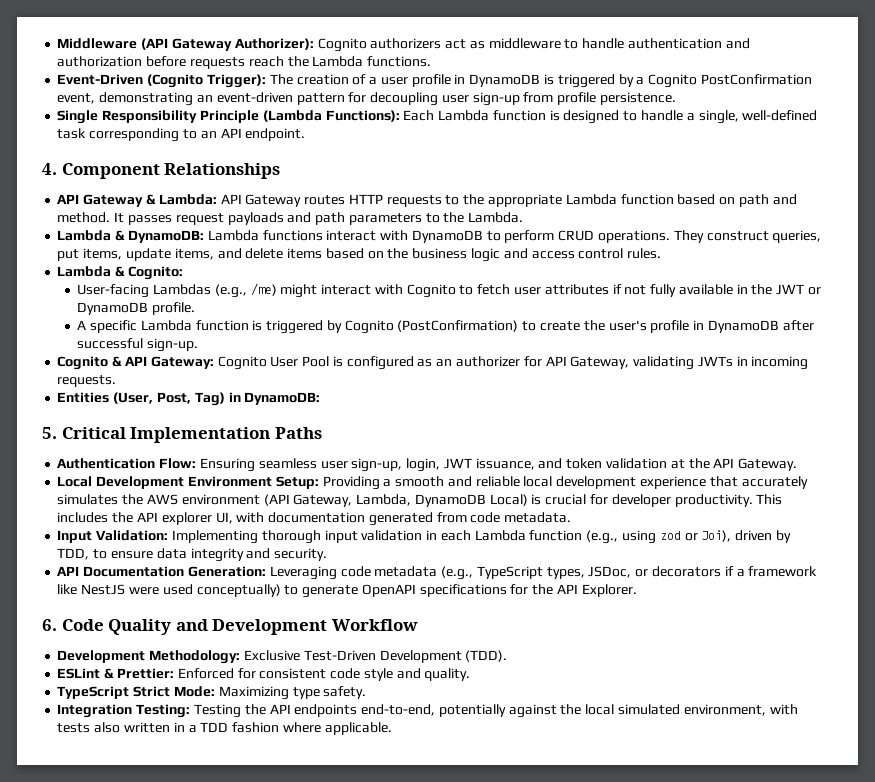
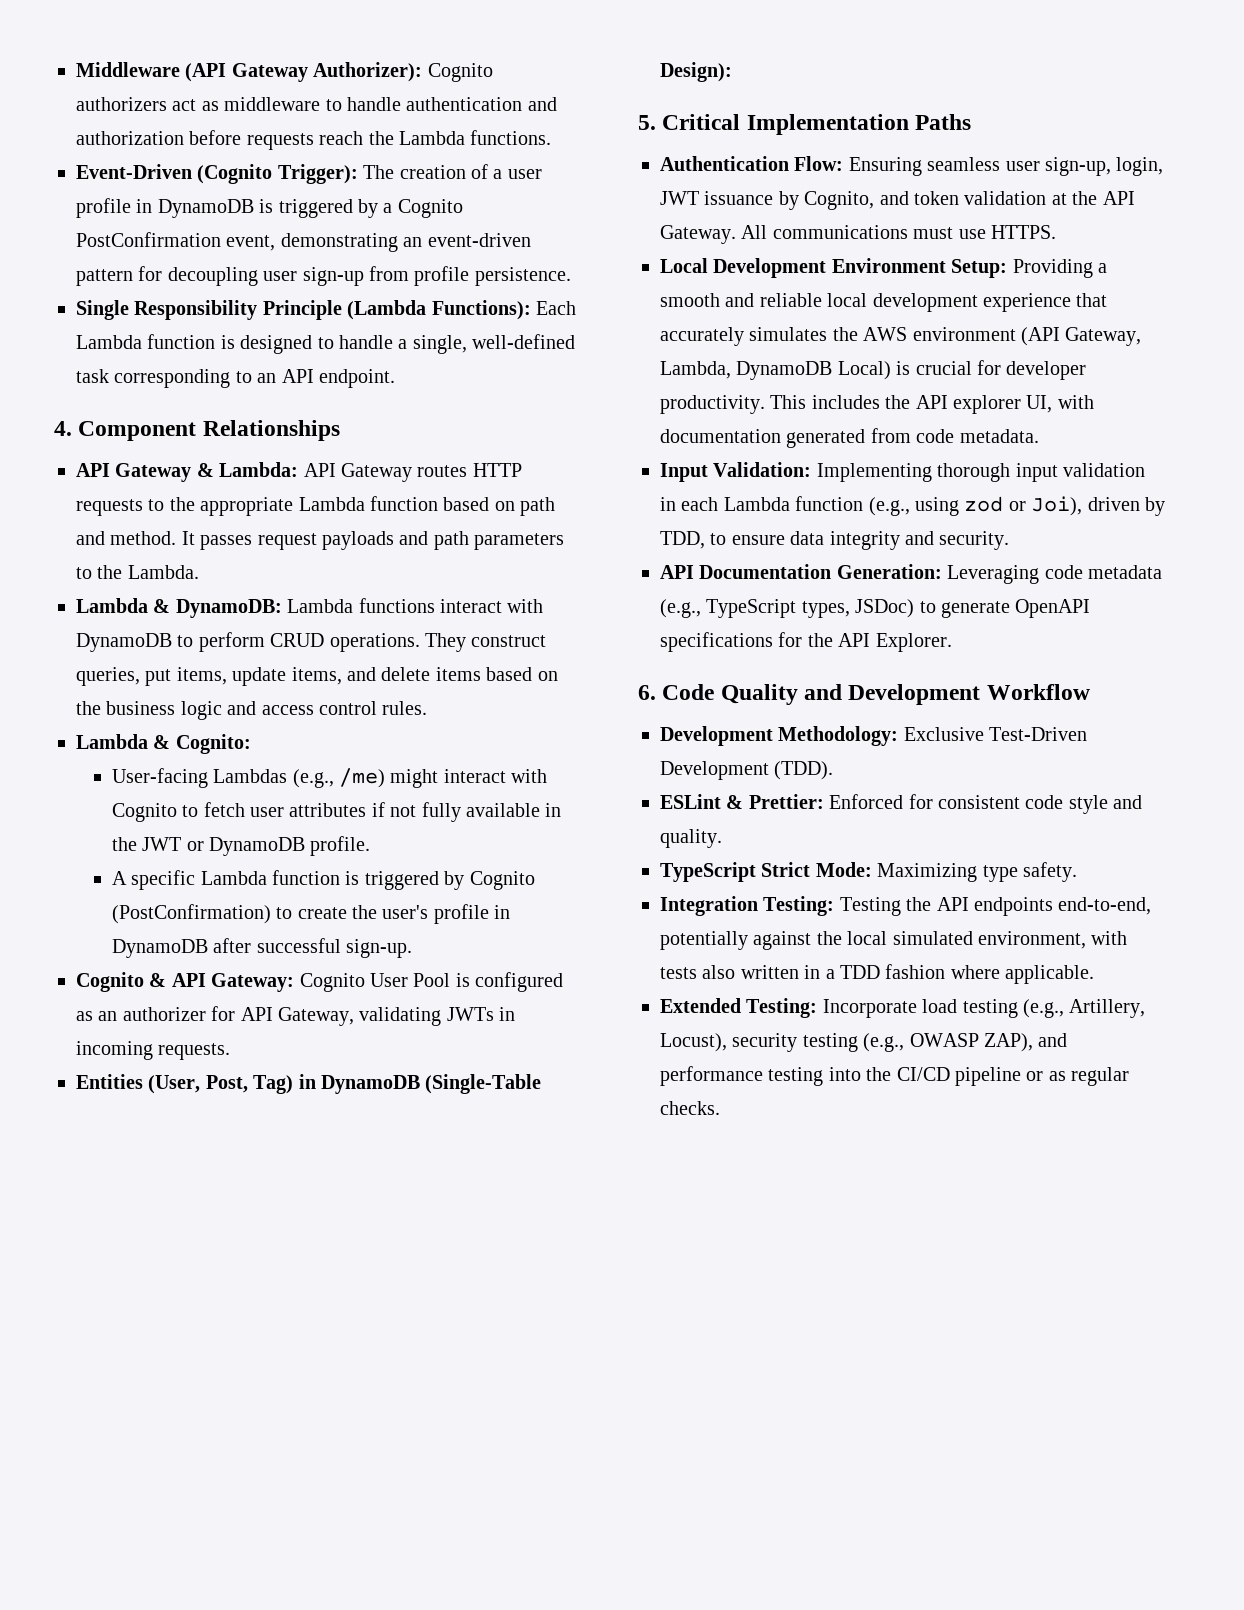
- Entities (User, Post, Tag) in DynamoDB:
+ Entities (User, Post, Tag) in DynamoDB (Single-Table Design):
- Authentication Flow: Ensuring seamless user sign-up, login, JWT issuance, and token validation at the API Gateway.
+ Authentication Flow: Ensuring seamless user sign-up, login, JWT issuance by Cognito, and token validation at the API Gateway. All communications must use HTTPS.
- API Documentation Generation: Leveraging code metadata (e.g., TypeScript types, JSDoc, or decorators if a framework like NestJS were used conceptually) to generate OpenAPI specifications for the API Explorer.
+ API Documentation Generation: Leveraging code metadata (e.g., TypeScript types, JSDoc) to generate OpenAPI specifications for the API Explorer.
+ Extended Testing: Incorporate load testing (e.g., Artillery, Locust), security testing (e.g., OWASP ZAP), and performance testing into the CI/CD pipeline or as regular checks.

